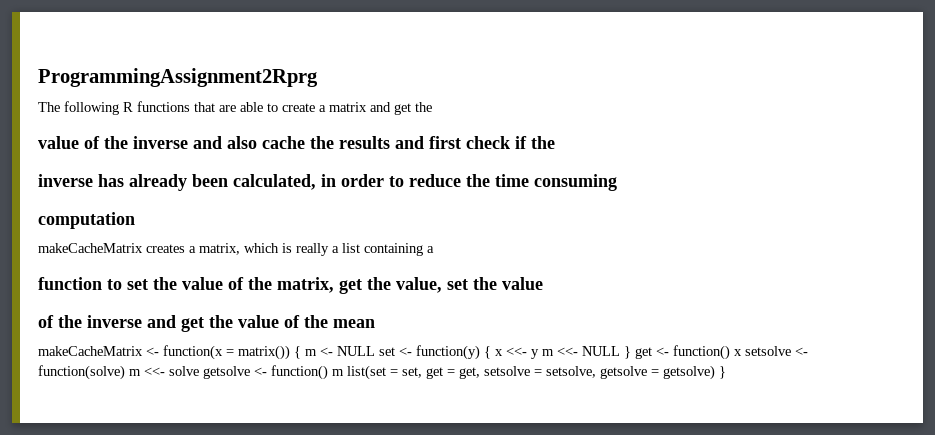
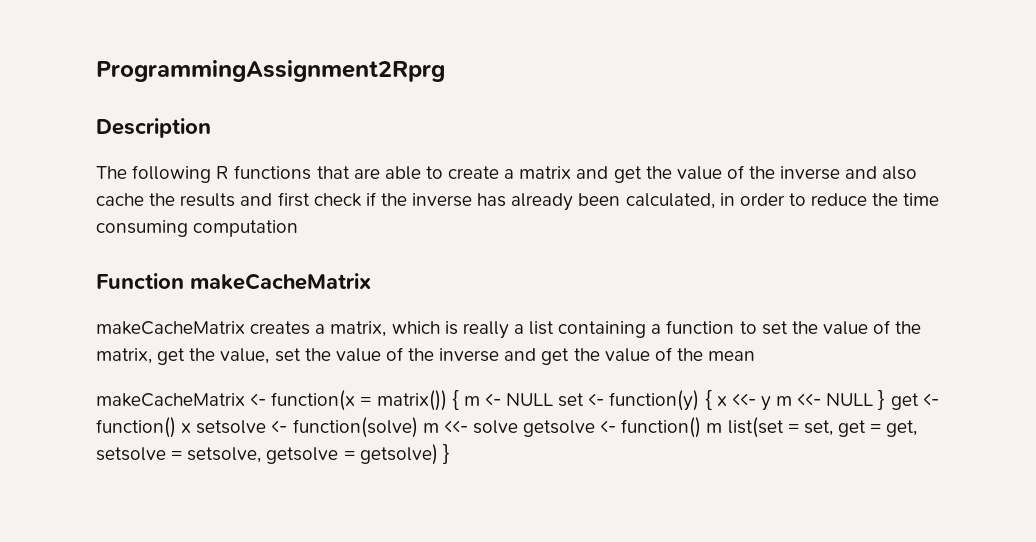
+ Description
- The following R functions that are able to create a matrix and get the
- value of the inverse and also cache the results and first check if the
- inverse has already been calculated, in order to reduce the time consuming
- computation
+ The following R functions that are able to create a matrix and get the value of the inverse and also cache the results and first check if the inverse has already been calculated, in order to reduce the time consuming computation
+ Function makeCacheMatrix
- makeCacheMatrix creates a matrix, which is really a list containing a
- function to set the value of the matrix, get the value, set the value
- of the inverse and get the value of the mean
+ makeCacheMatrix creates a matrix, which is really a list containing a function to set the value of the matrix, get the value, set the value of the inverse and get the value of the mean

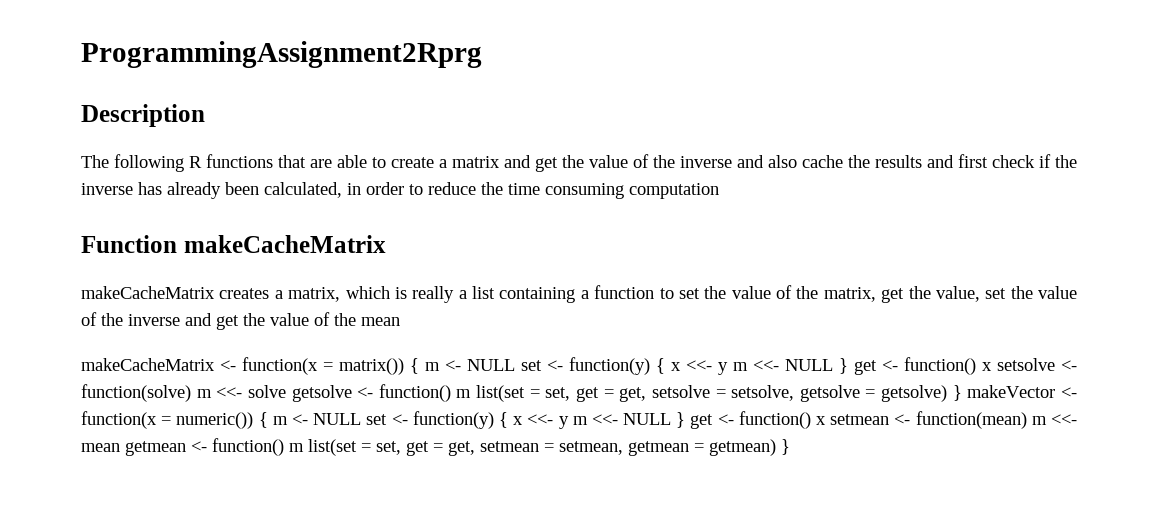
- makeCacheMatrix <- function(x = matrix()) { m <- NULL set <- function(y) { x <<- y m <<- NULL } get <- function() x setsolve <- function(solve) m <<- solve getsolve <- function() m list(set = set, get = get, setsolve = setsolve, getsolve = getsolve) }
+ makeCacheMatrix <- function(x = matrix()) { m <- NULL set <- function(y) { x <<- y m <<- NULL } get <- function() x setsolve <- function(solve) m <<- solve getsolve <- function() m list(set = set, get = get, setsolve = setsolve, getsolve = getsolve) } makeVector <- function(x = numeric()) { m <- NULL set <- function(y) { x <<- y m <<- NULL } get <- function() x setmean <- function(mean) m <<- mean getmean <- function() m list(set = set, get = get, setmean = setmean, getmean = getmean) }

